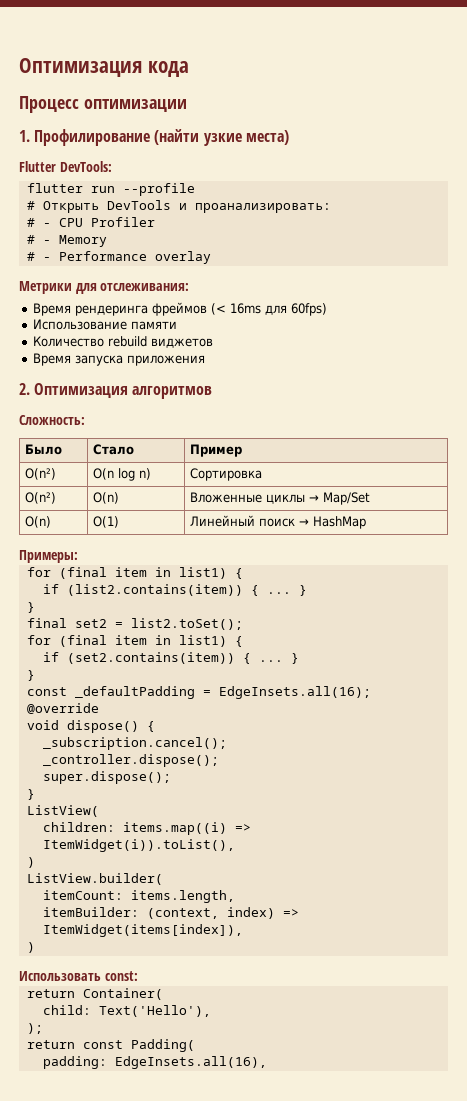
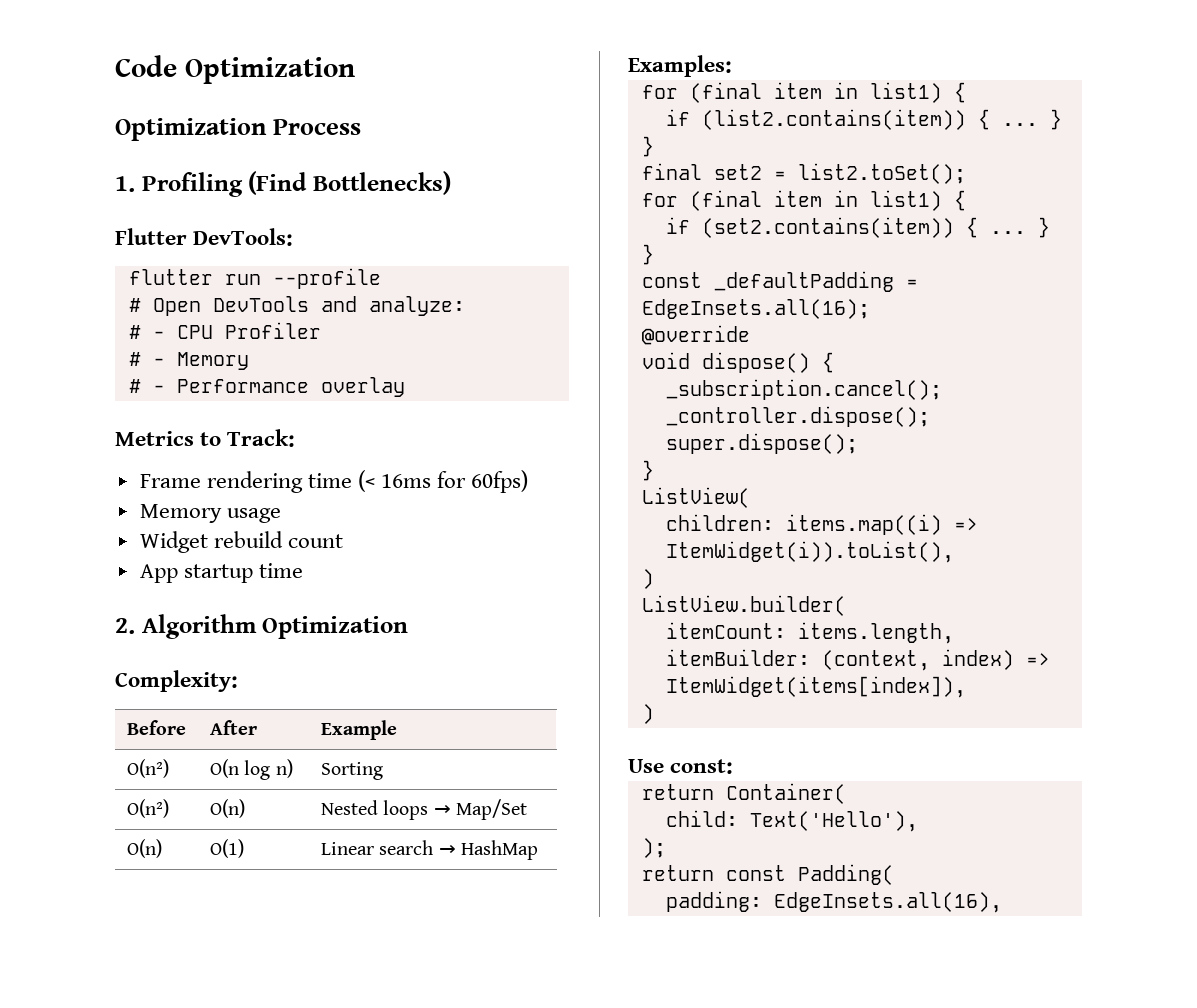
- Оптимизация кода
- Процесс оптимизации
- 1. Профилирование (найти узкие места)
+ Code Optimization
+ Optimization Process
+ 1. Profiling (Find Bottlenecks)
- # Открыть DevTools и проанализировать:
+ # Open DevTools and analyze:
- Метрики для отслеживания:
- Время рендеринга фреймов (< 16ms для 60fps)
+ Metrics to Track:
+ Frame rendering time (< 16ms for 60fps)
- Использование памяти
- Количество rebuild виджетов
- Время запуска приложения
- 2. Оптимизация алгоритмов
- Сложность:
- Было | Стало | Пример
+ Memory usage
+ Widget rebuild count
+ App startup time
+ 2. Algorithm Optimization
+ Complexity:
+ Before | After | Example
- O(n²) | O(n log n) | Сортировка
+ O(n²) | O(n log n) | Sorting
- O(n²) | O(n) | Вложенные циклы → Map/Set
+ O(n²) | O(n) | Nested loops → Map/Set
- O(n) | O(1) | Линейный поиск → HashMap
+ O(n) | O(1) | Linear search → HashMap
- Примеры:
+ Examples:
- Использовать const:
+ Use const:

